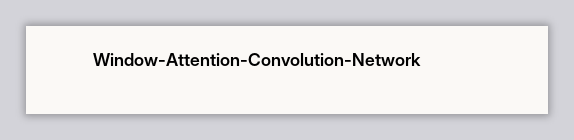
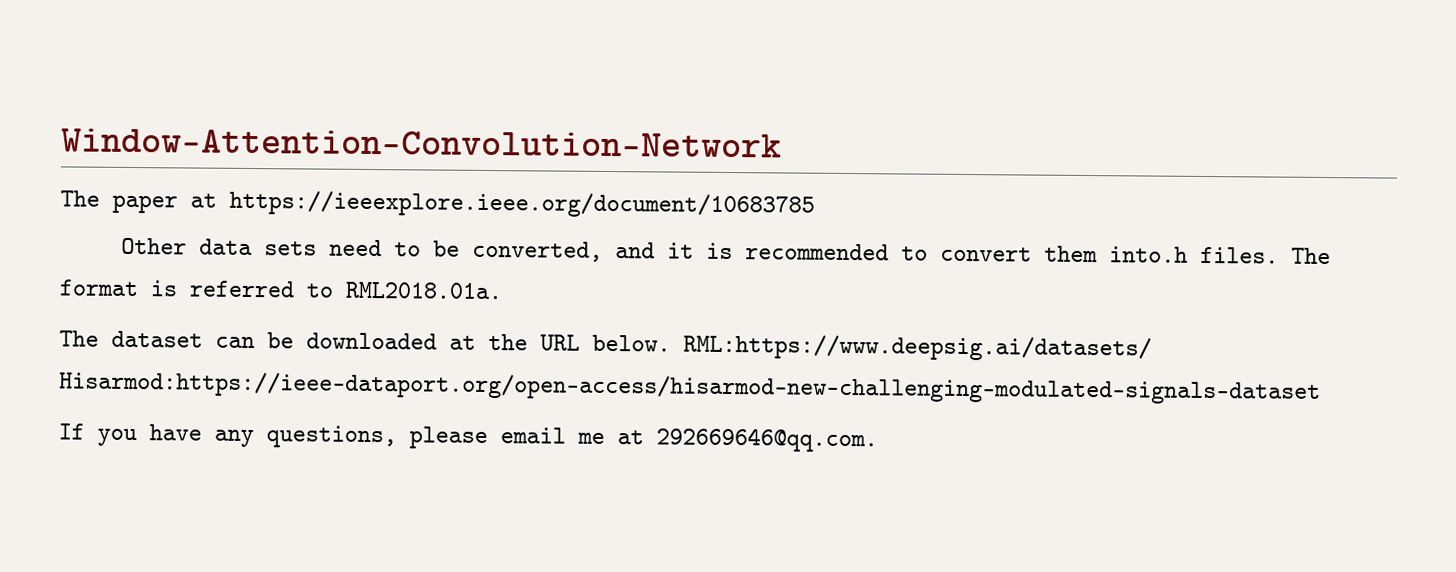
+ The paper at https://ieeexplore.ieee.org/document/10683785
+ Other data sets need to be converted, and it is recommended to convert them into.h files. The format is referred to RML2018.01a.
+ The dataset can be downloaded at the URL below. RML:https://www.deepsig.ai/datasets/ Hisarmod:https://ieee-dataport.org/open-access/hisarmod-new-challenging-modulated-signals-dataset
+ If you have any questions, please email me at 292669646@qq.com.

